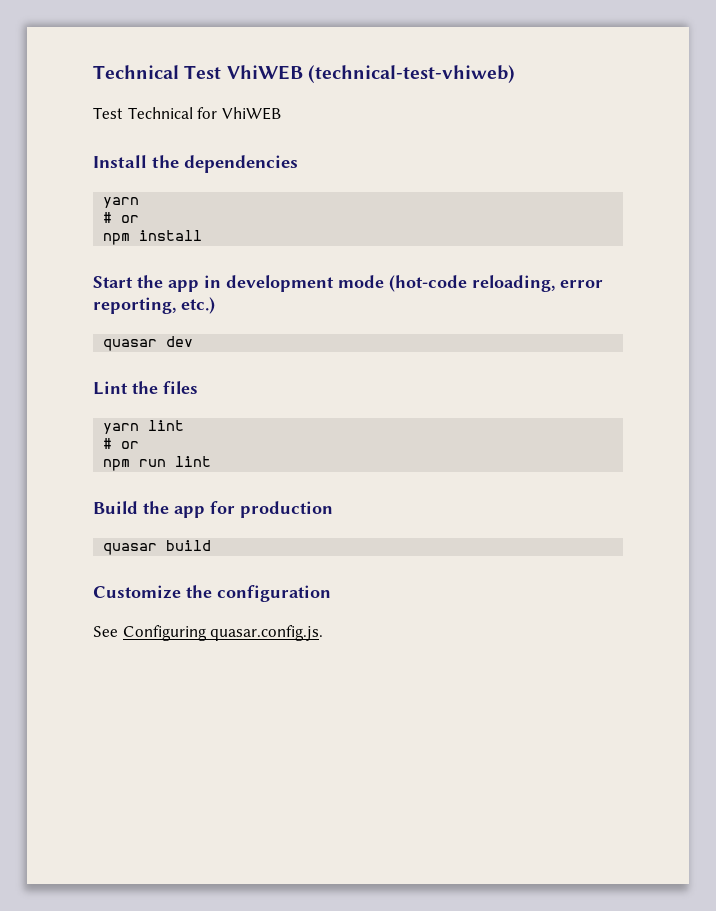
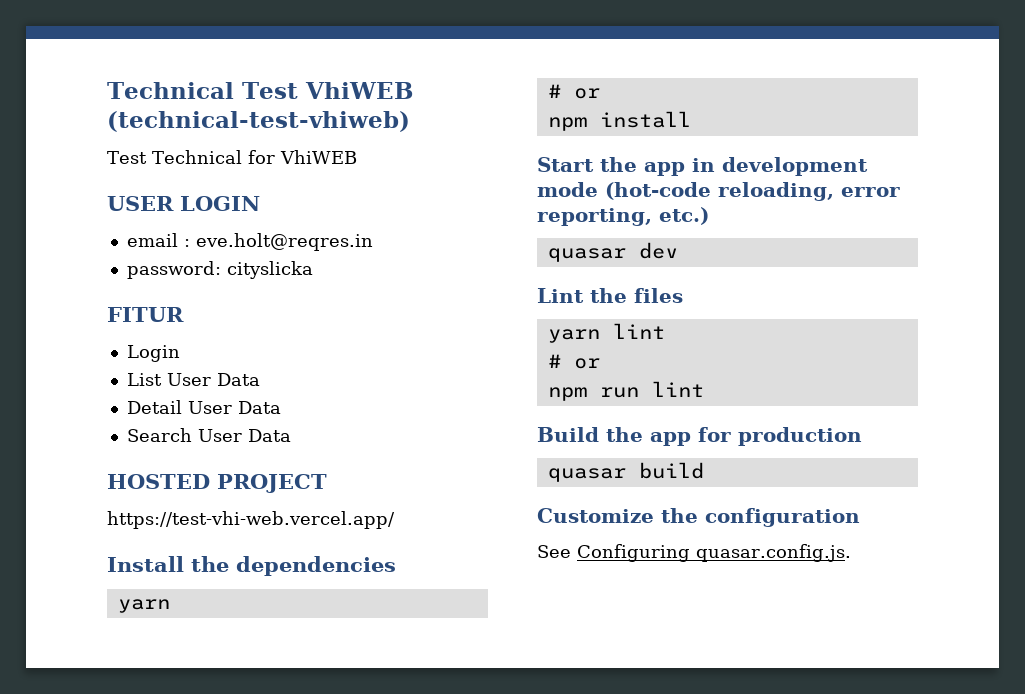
+ USER LOGIN
+ email : eve.holt@reqres.in
+ password: cityslicka
+ FITUR
+ Login
+ List User Data
+ Detail User Data
+ Search User Data
+ HOSTED PROJECT
+ https://test-vhi-web.vercel.app/

